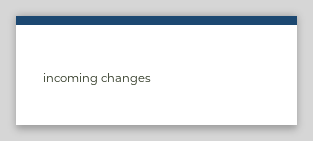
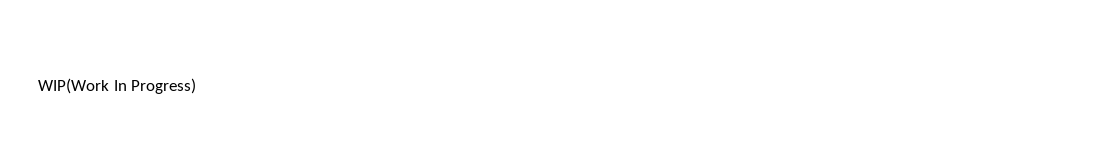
- incoming changes
+ WIP(Work In Progress)

